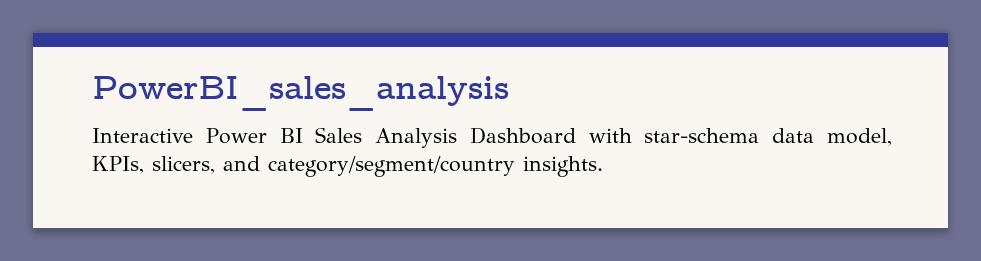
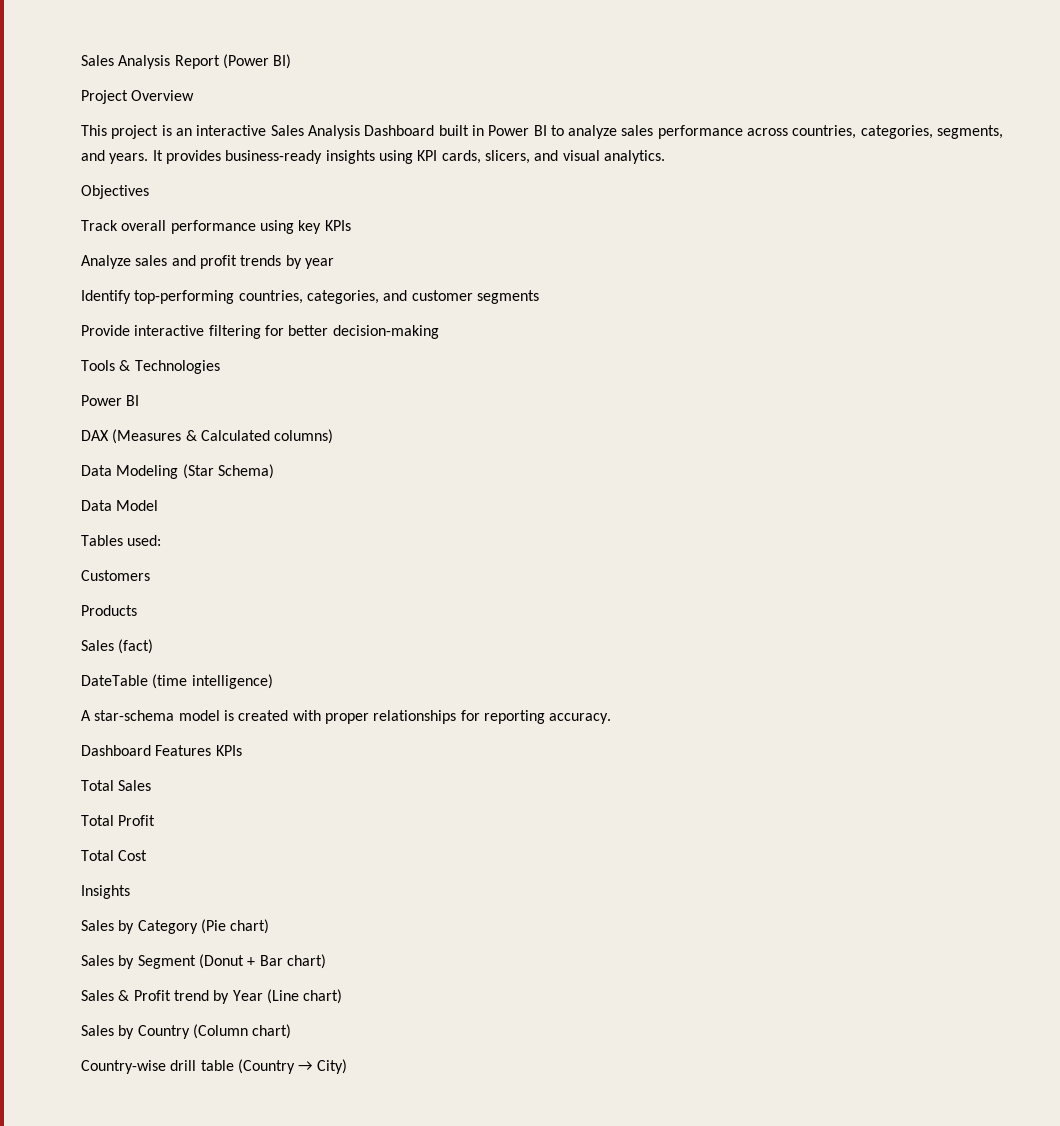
- PowerBI_sales_analysis
- Interactive Power BI Sales Analysis Dashboard with star-schema data model, KPIs, slicers, and category/segment/country insights.
+ Sales Analysis Report (Power BI)
+ Project Overview
+ This project is an interactive Sales Analysis Dashboard built in Power BI to analyze sales performance across countries, categories, segments, and years. It provides business-ready insights using KPI cards, slicers, and visual analytics.
+ Objectives
+ Track overall performance using key KPIs
+ Analyze sales and profit trends by year
+ Identify top-performing countries, categories, and customer segments
+ Provide interactive filtering for better decision-making
+ Tools & Technologies
+ Power BI
+ DAX (Measures & Calculated columns)
+ Data Modeling (Star Schema)
+ Data Model
+ Tables used:
+ Customers
+ Products
+ Sales (fact)
+ DateTable (time intelligence)
+ A star-schema model is created with proper relationships for reporting accuracy.
+ Dashboard Features KPIs
+ Total Sales
+ Total Profit
+ Total Cost
+ Insights
+ Sales by Category (Pie chart)
+ Sales by Segment (Donut + Bar chart)
+ Sales & Profit trend by Year (Line chart)
+ Sales by Country (Column chart)
+ Country-wise drill table (Country → City)

